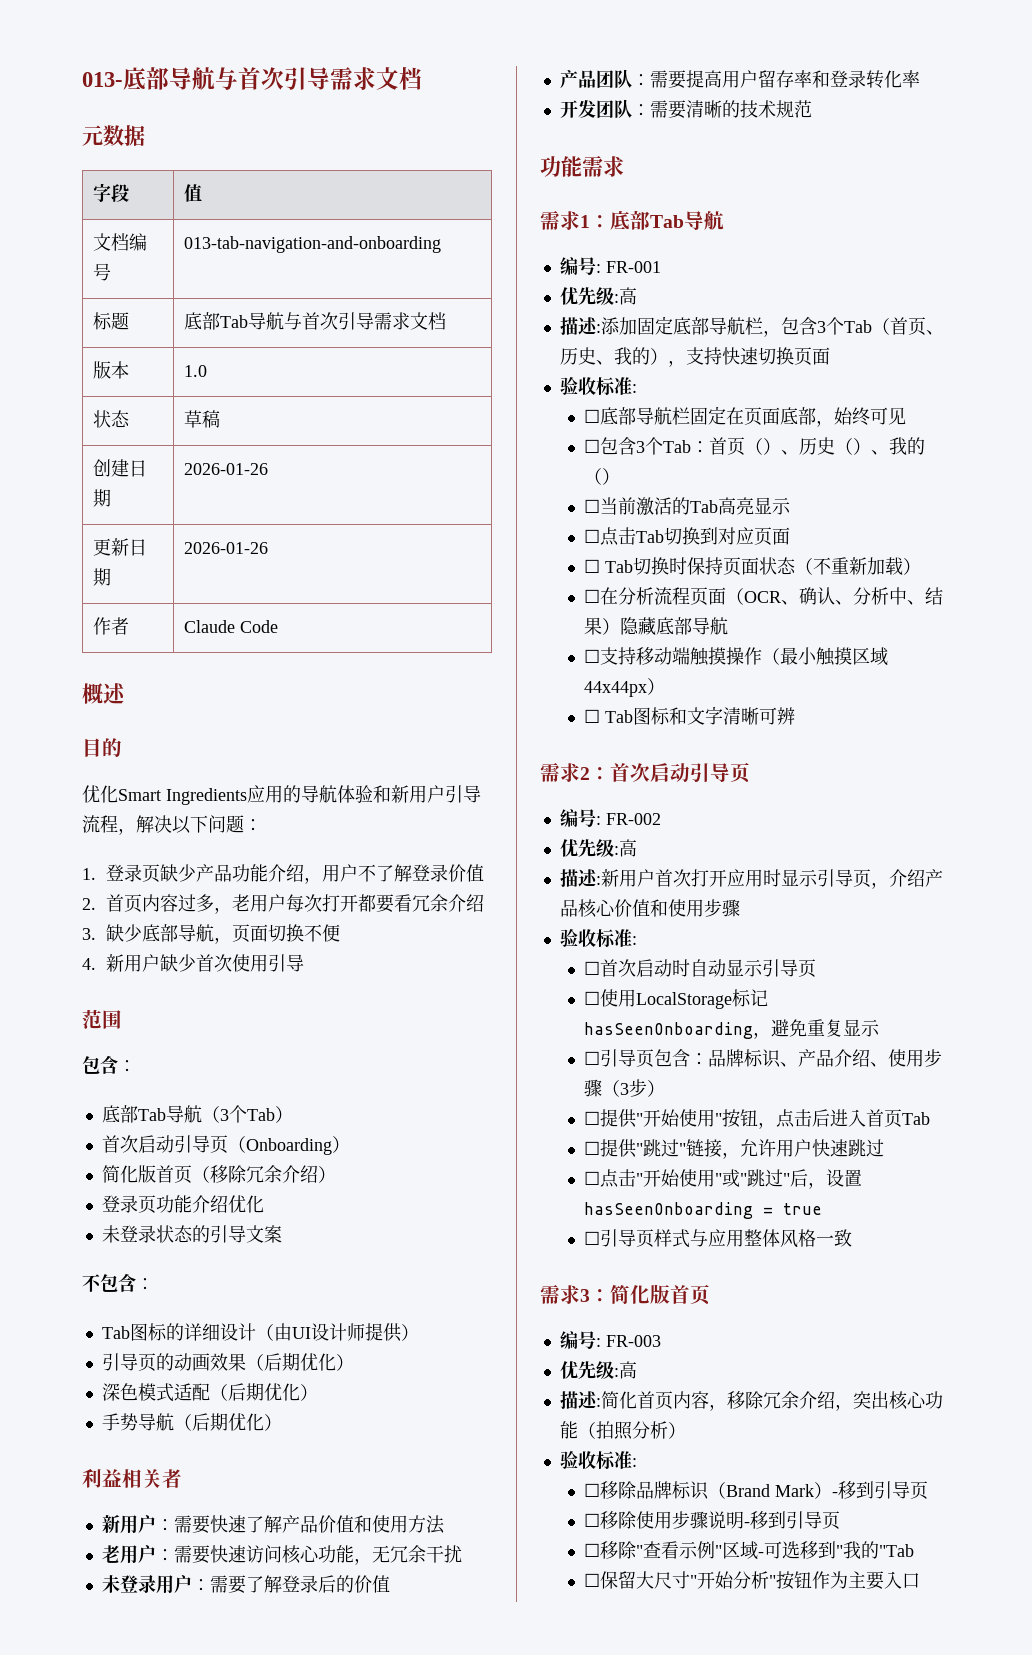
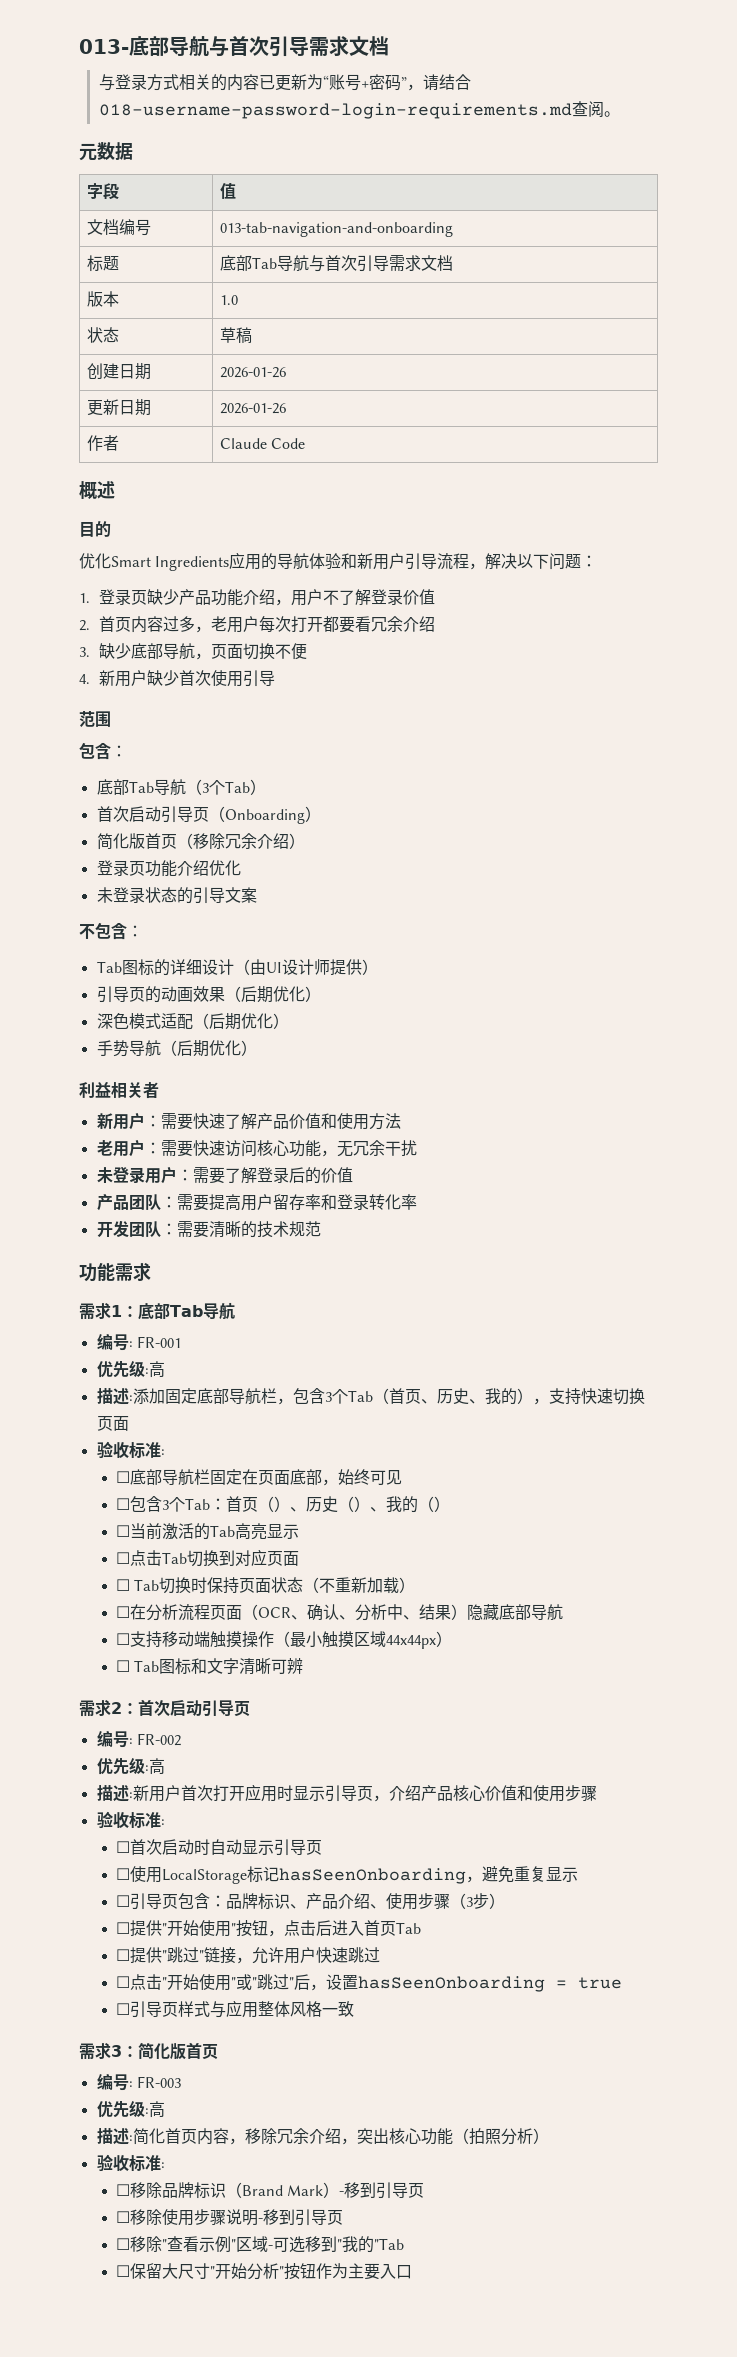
+ 与登录方式相关的内容已更新为“账号+密码”，请结合018-username-password-login-requirements.md查阅。

